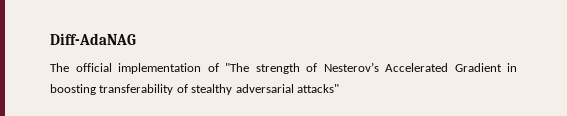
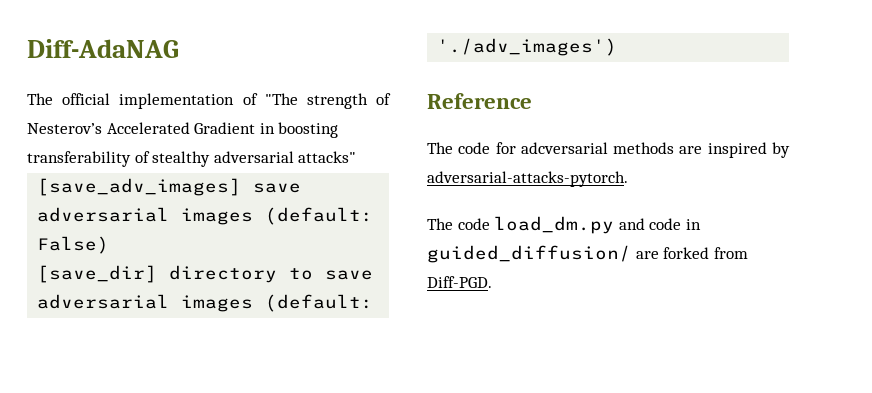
+ [save_adv_images] save adversarial images (default: False)
+ [save_dir] directory to save adversarial images (default: './adv_images')
+ Reference
+ The code for adcversarial methods are inspired by adversarial-attacks-pytorch.
+ The code load_dm.py and code in guided_diffusion/ are forked from Diff-PGD.

